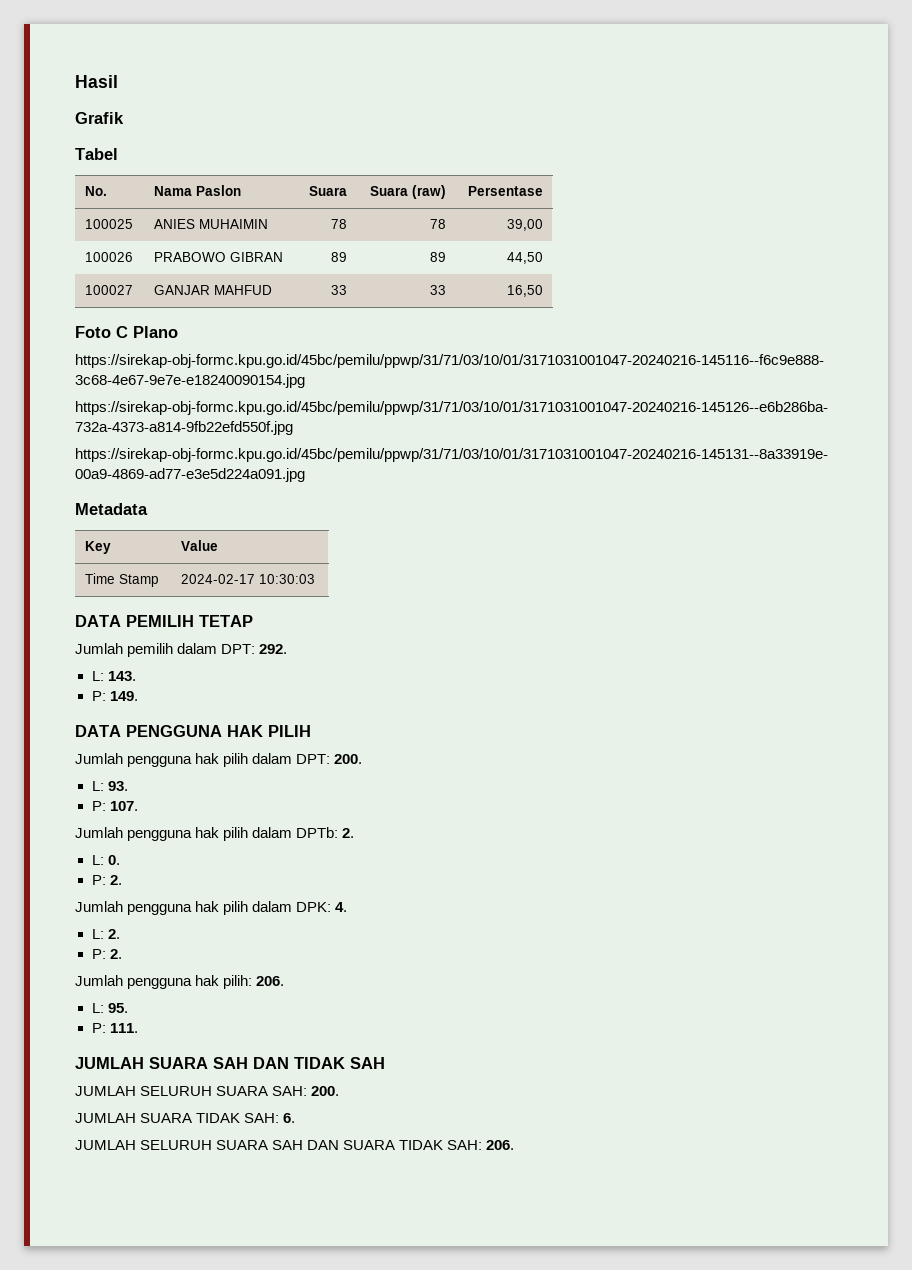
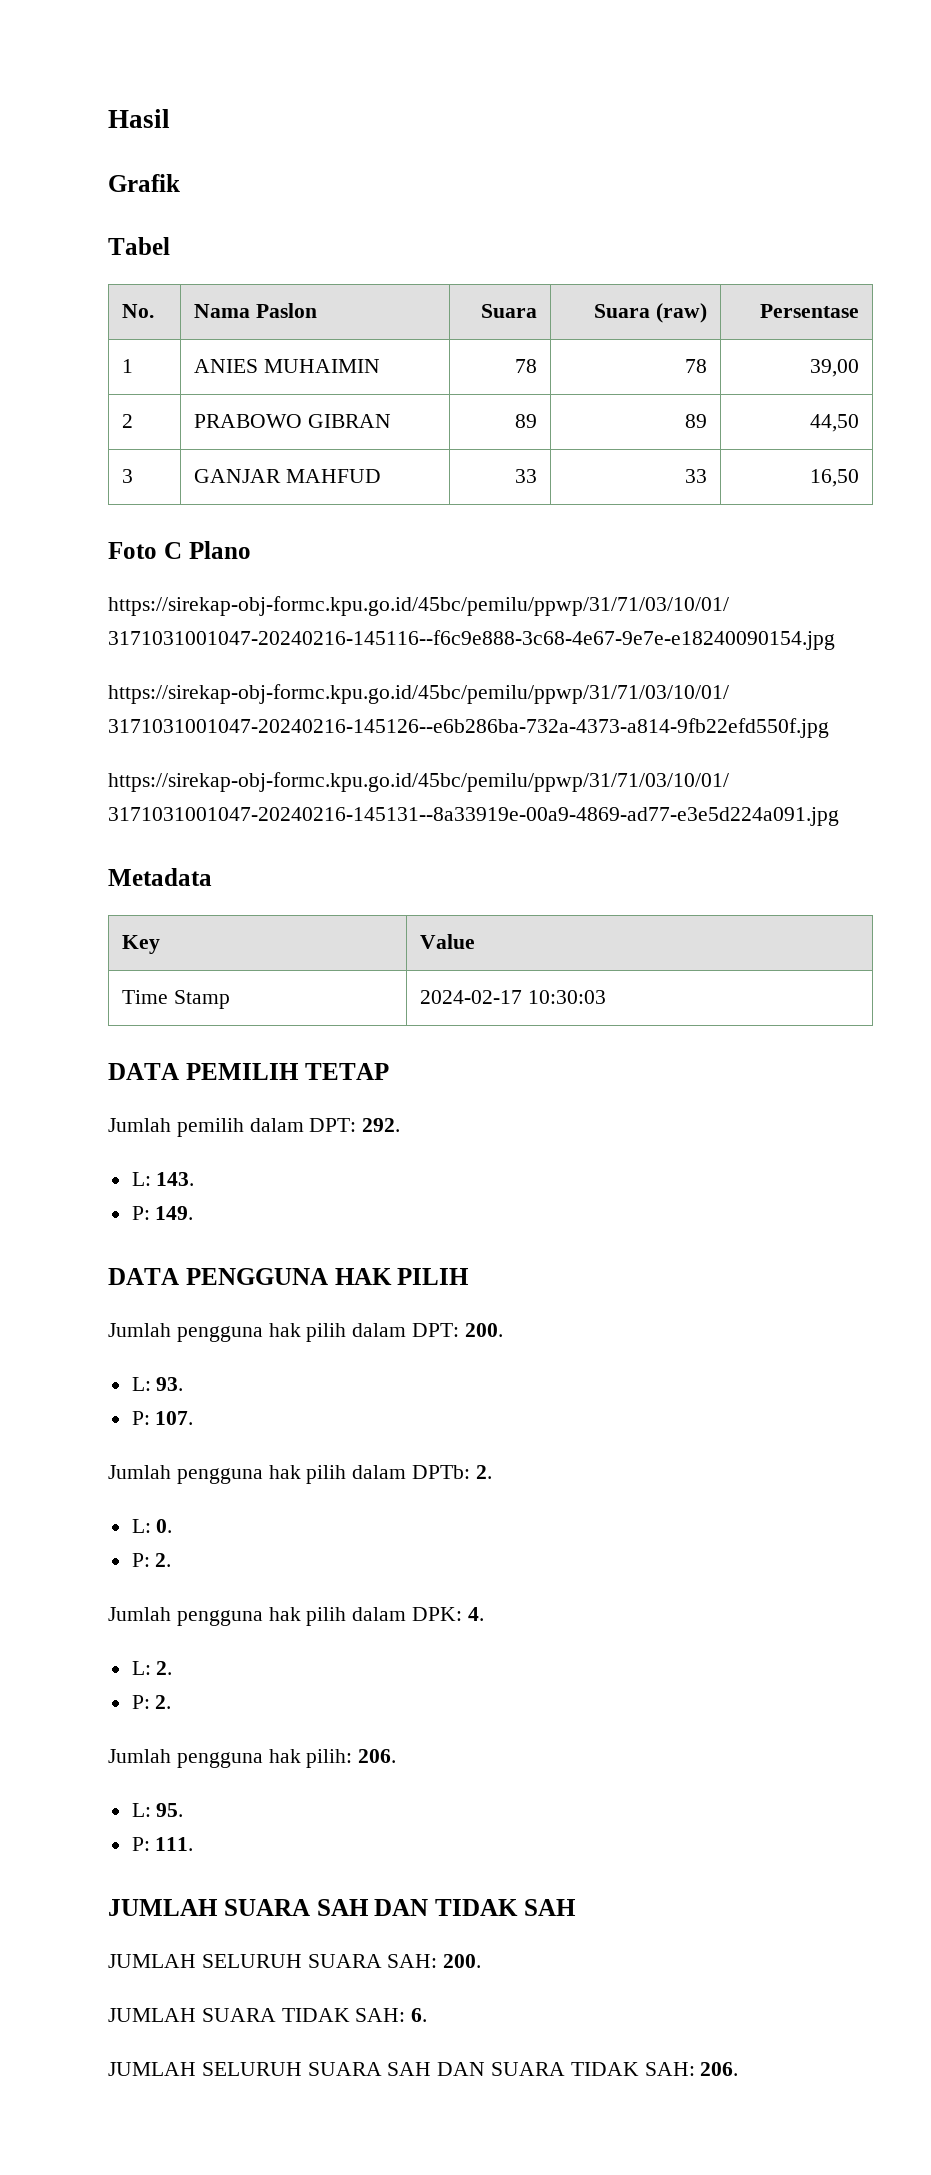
- 100025 | ANIES MUHAIMIN | 78 | 78 | 39,00
+ 1 | ANIES MUHAIMIN | 78 | 78 | 39,00
- 100026 | PRABOWO GIBRAN | 89 | 89 | 44,50
+ 2 | PRABOWO GIBRAN | 89 | 89 | 44,50
- 100027 | GANJAR MAHFUD | 33 | 33 | 16,50
+ 3 | GANJAR MAHFUD | 33 | 33 | 16,50

